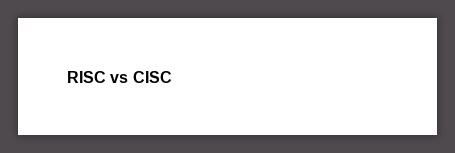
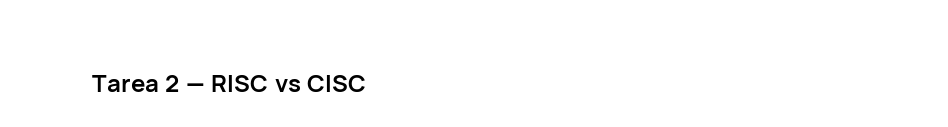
- RISC vs CISC
+ Tarea 2 — RISC vs CISC

